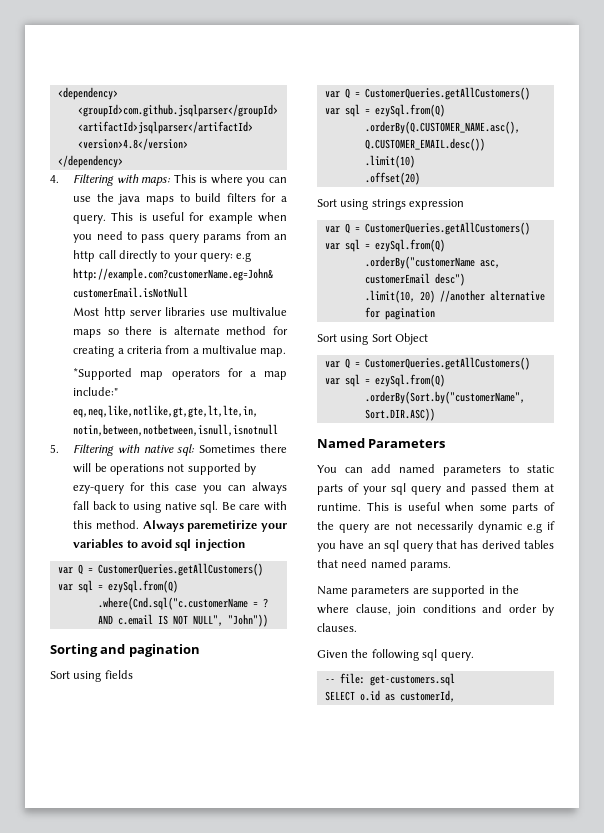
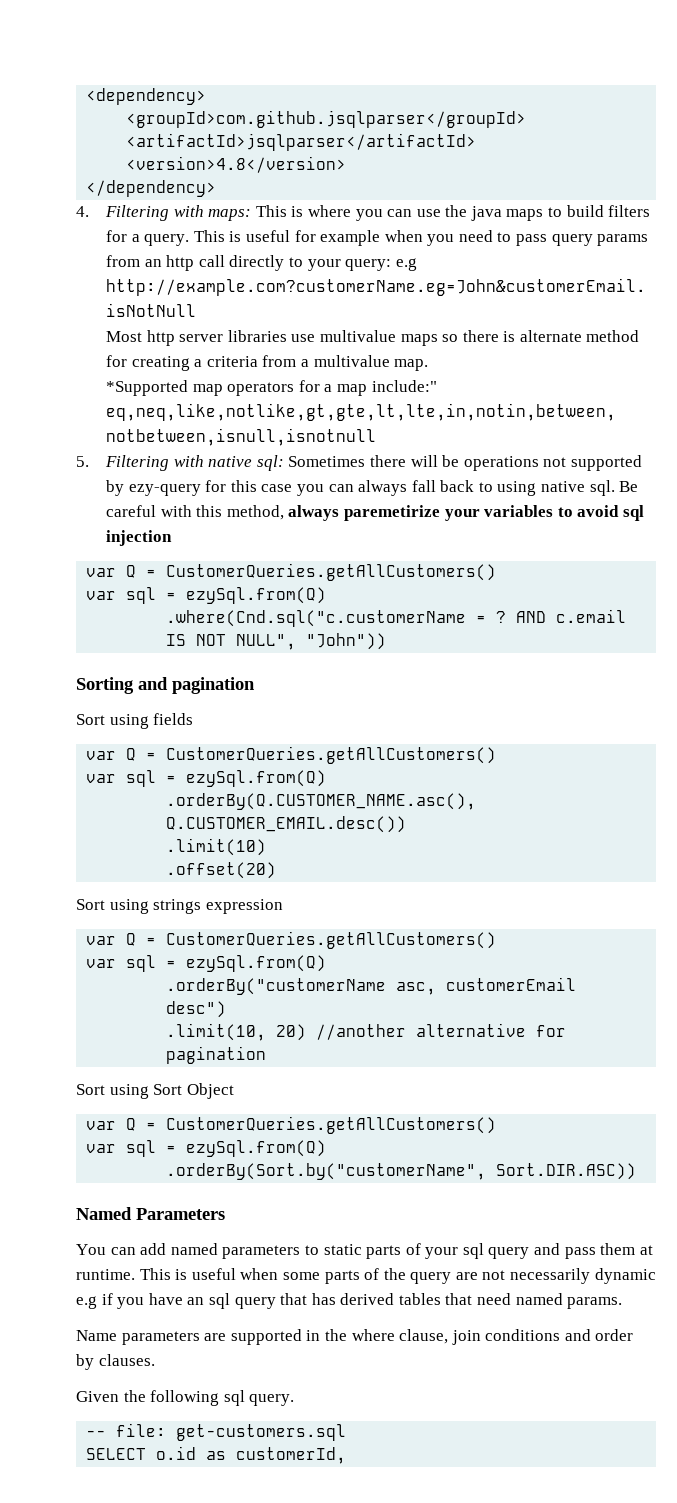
- Be care with this method. Always paremetirize your variables to avoid sql injection
+ Be careful with this method, always paremetirize your variables to avoid sql injection
- You can add named parameters to static parts of your sql query and passed them at runtime.
+ You can add named parameters to static parts of your sql query and pass them at runtime.

